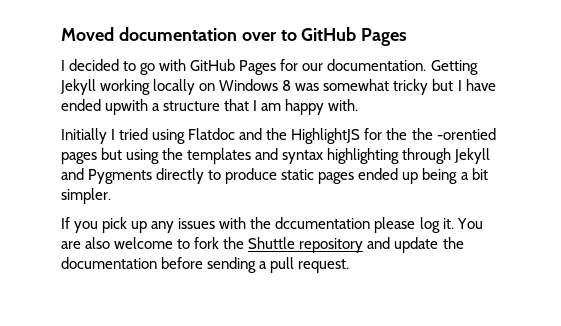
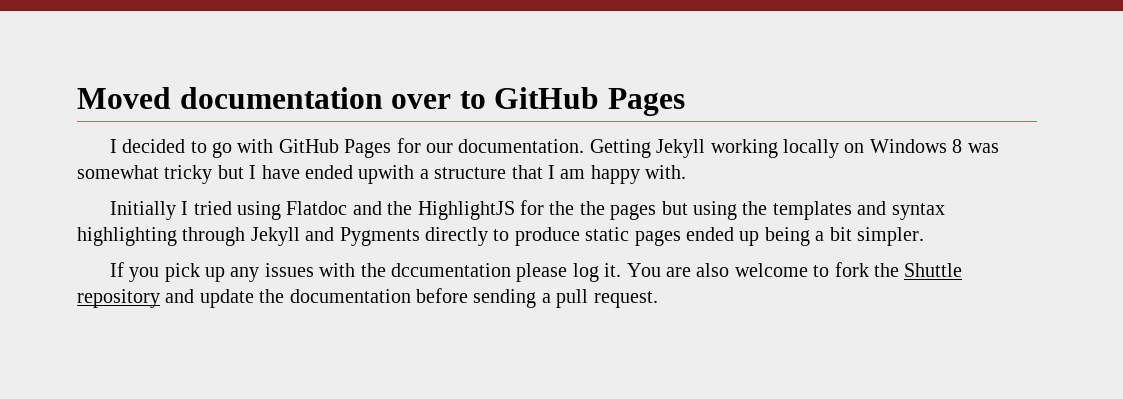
- Initially I tried using Flatdoc and the HighlightJS for the the -orentied pages but using the templates and syntax highlighting through Jekyll and Pygments directly to produce static pages ended up being a bit simpler.
+ Initially I tried using Flatdoc and the HighlightJS for the the pages but using the templates and syntax highlighting through Jekyll and Pygments directly to produce static pages ended up being a bit simpler.

